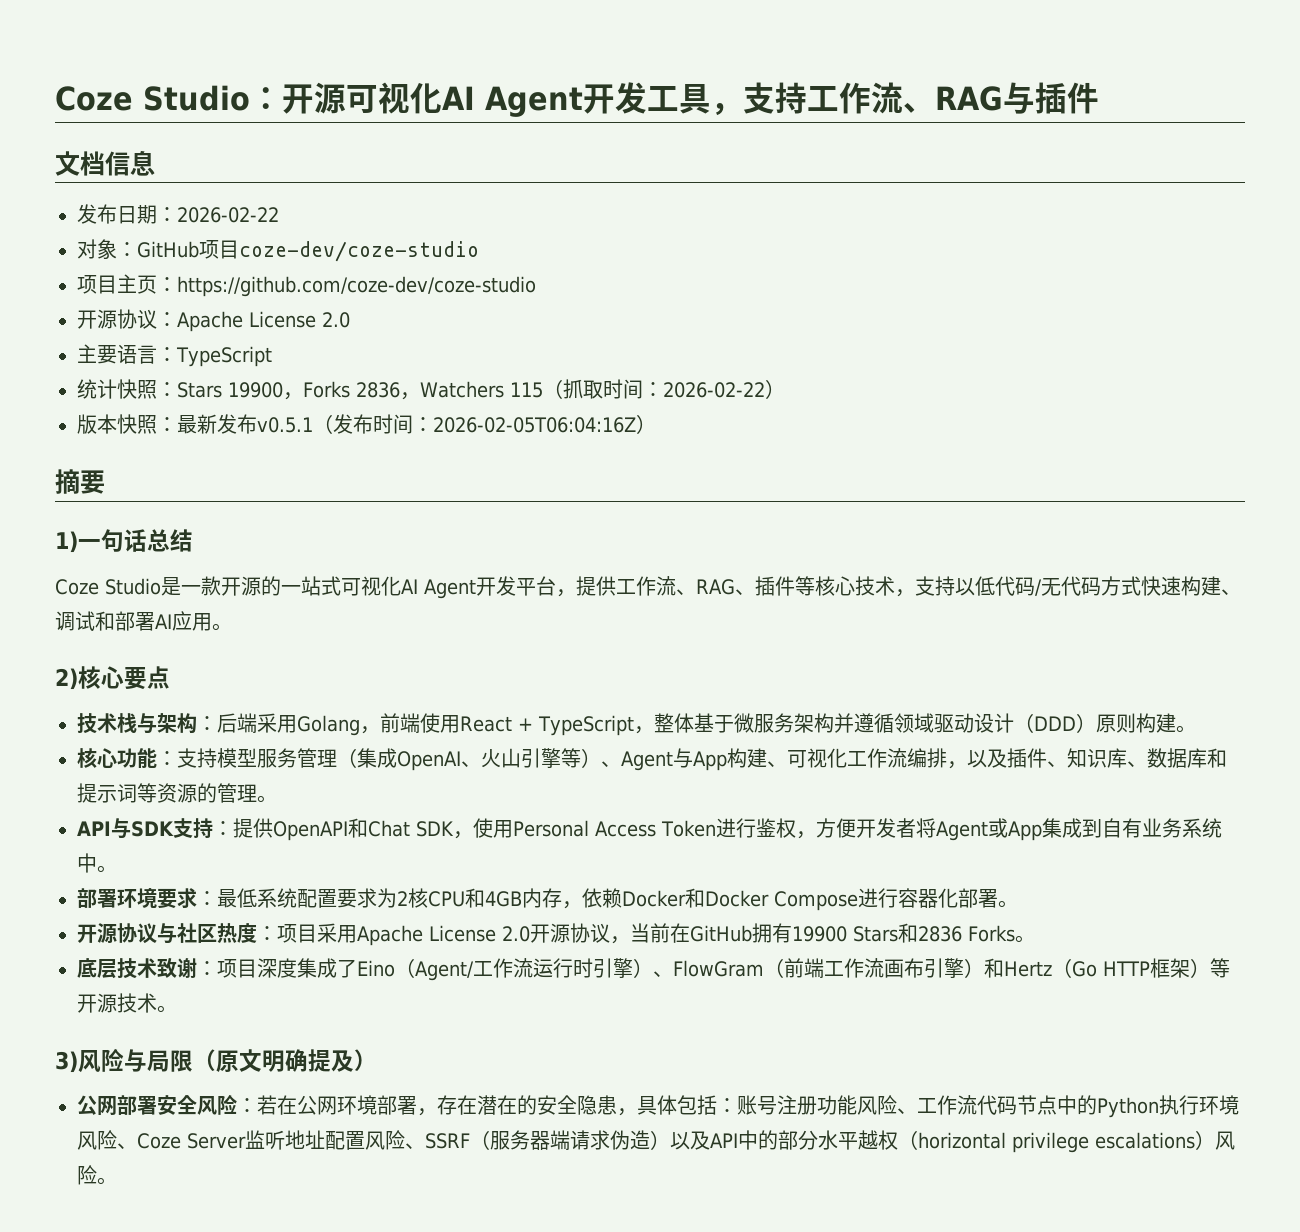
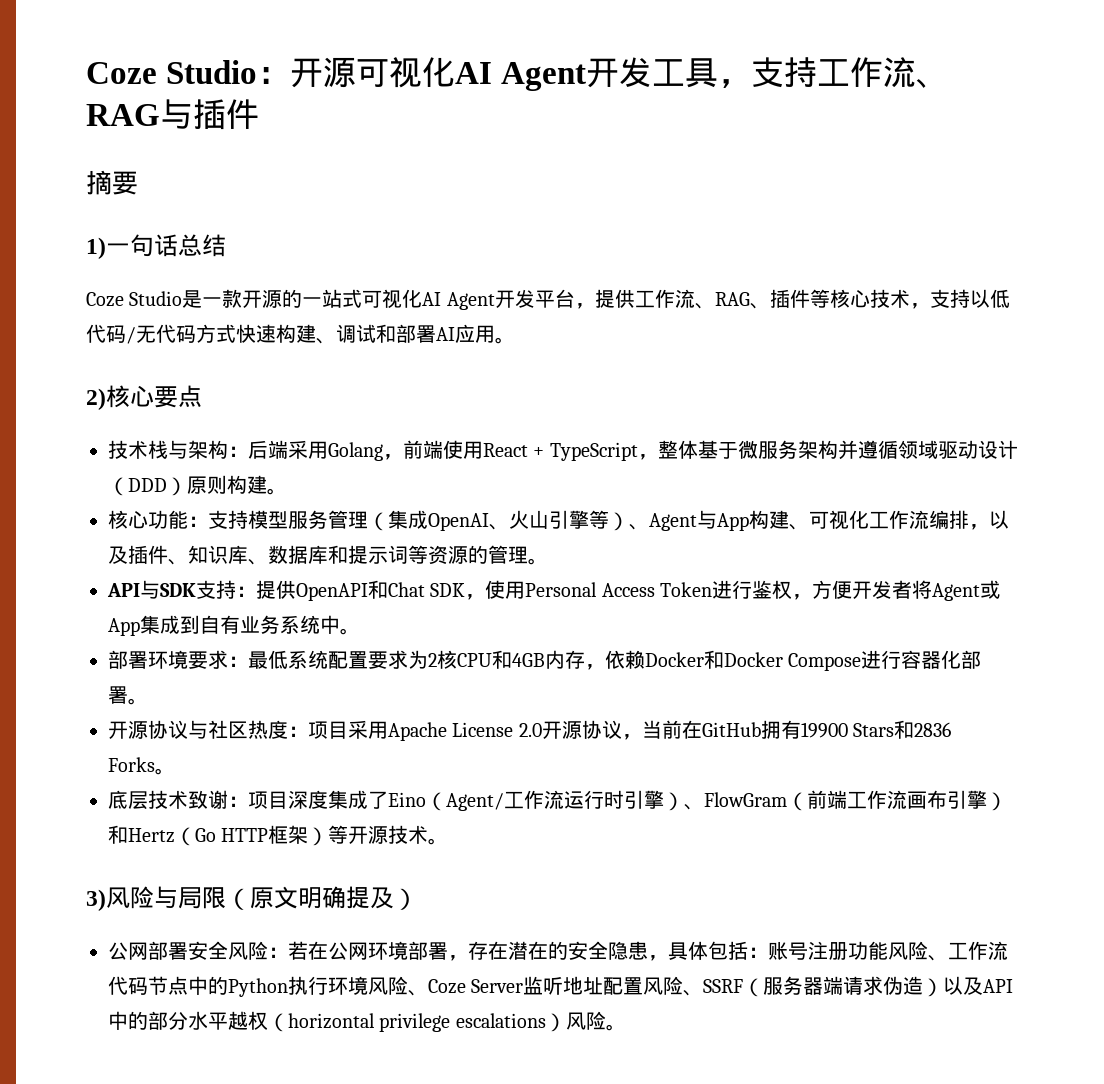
- 文档信息
- 发布日期：2026-02-22
- 对象：GitHub项目coze-dev/coze-studio
- 项目主页：https://github.com/coze-dev/coze-studio
- 开源协议：Apache License 2.0
- 主要语言：TypeScript
- 统计快照：Stars 19900，Forks 2836，Watchers 115（抓取时间：2026-02-22）
- 版本快照：最新发布v0.5.1（发布时间：2026-02-05T06:04:16Z）

